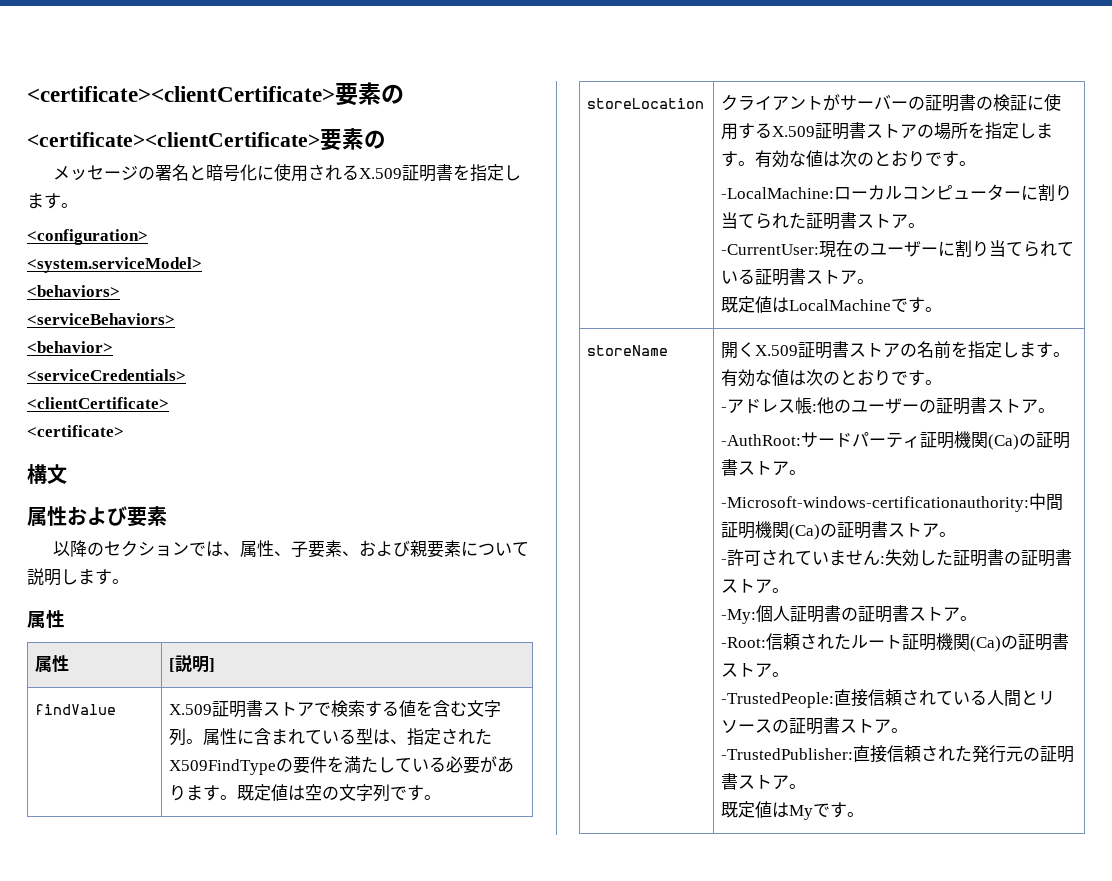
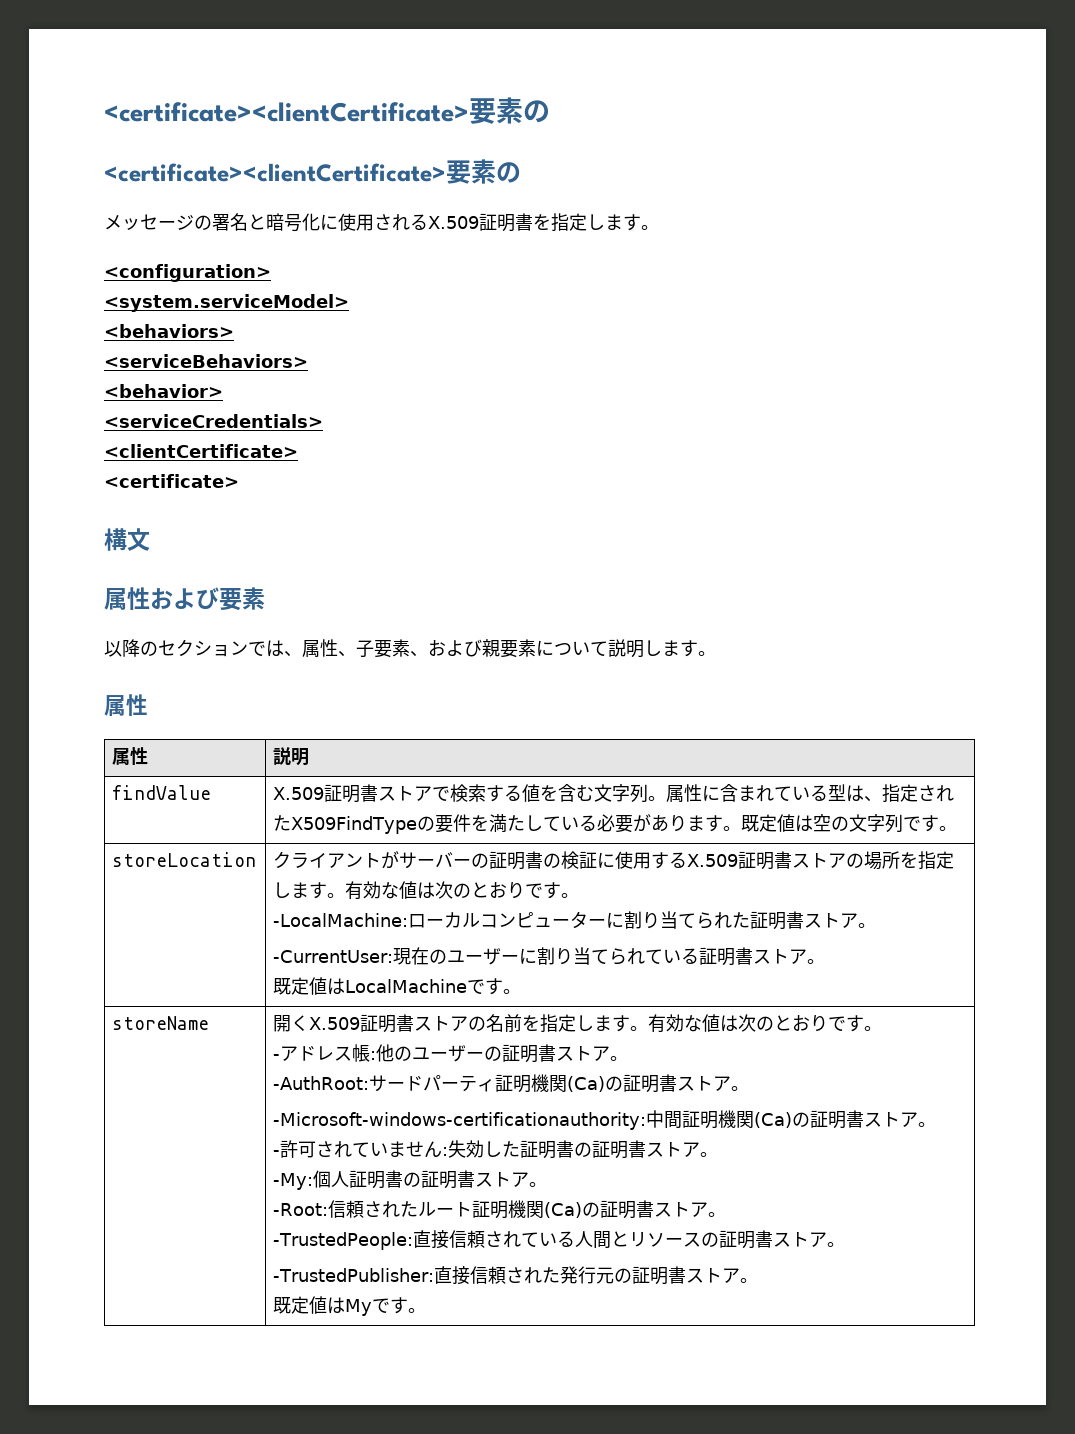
- 属性 | [説明]
+ 属性 | 説明

